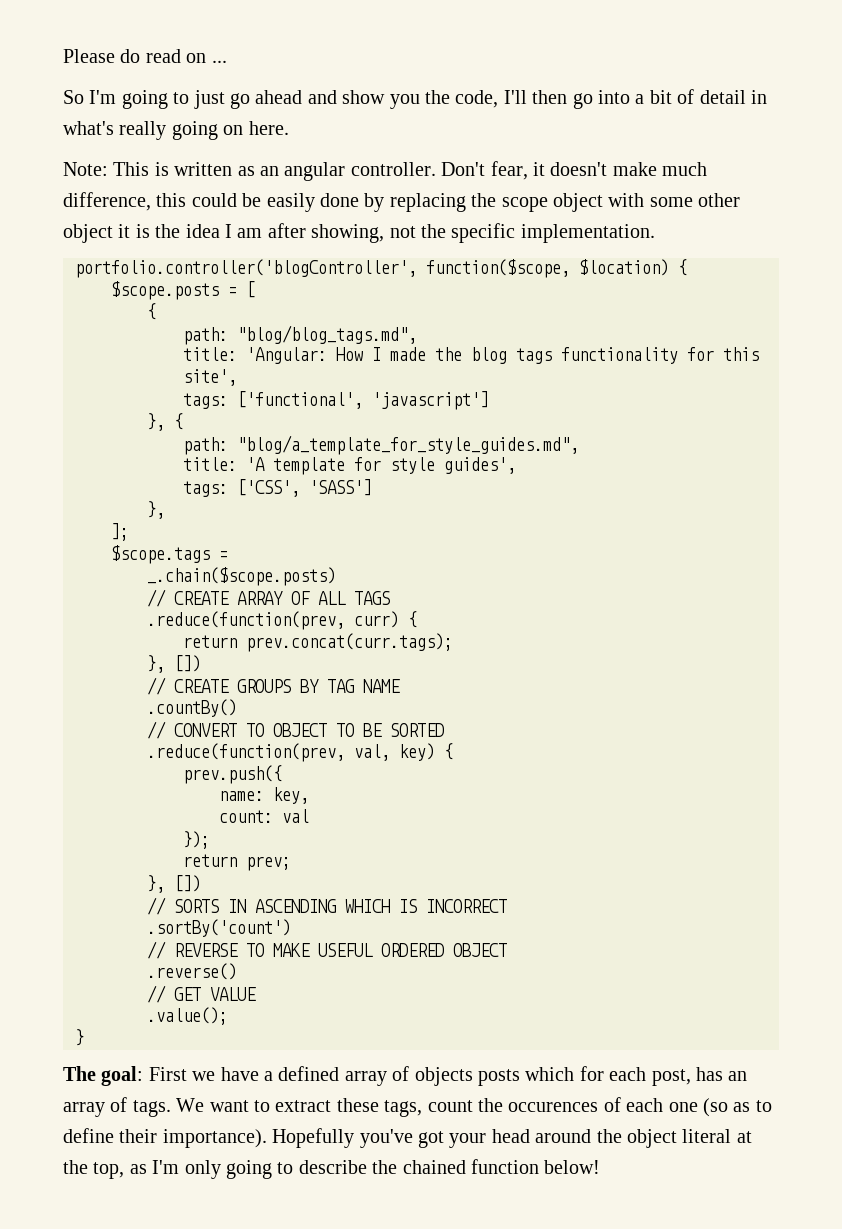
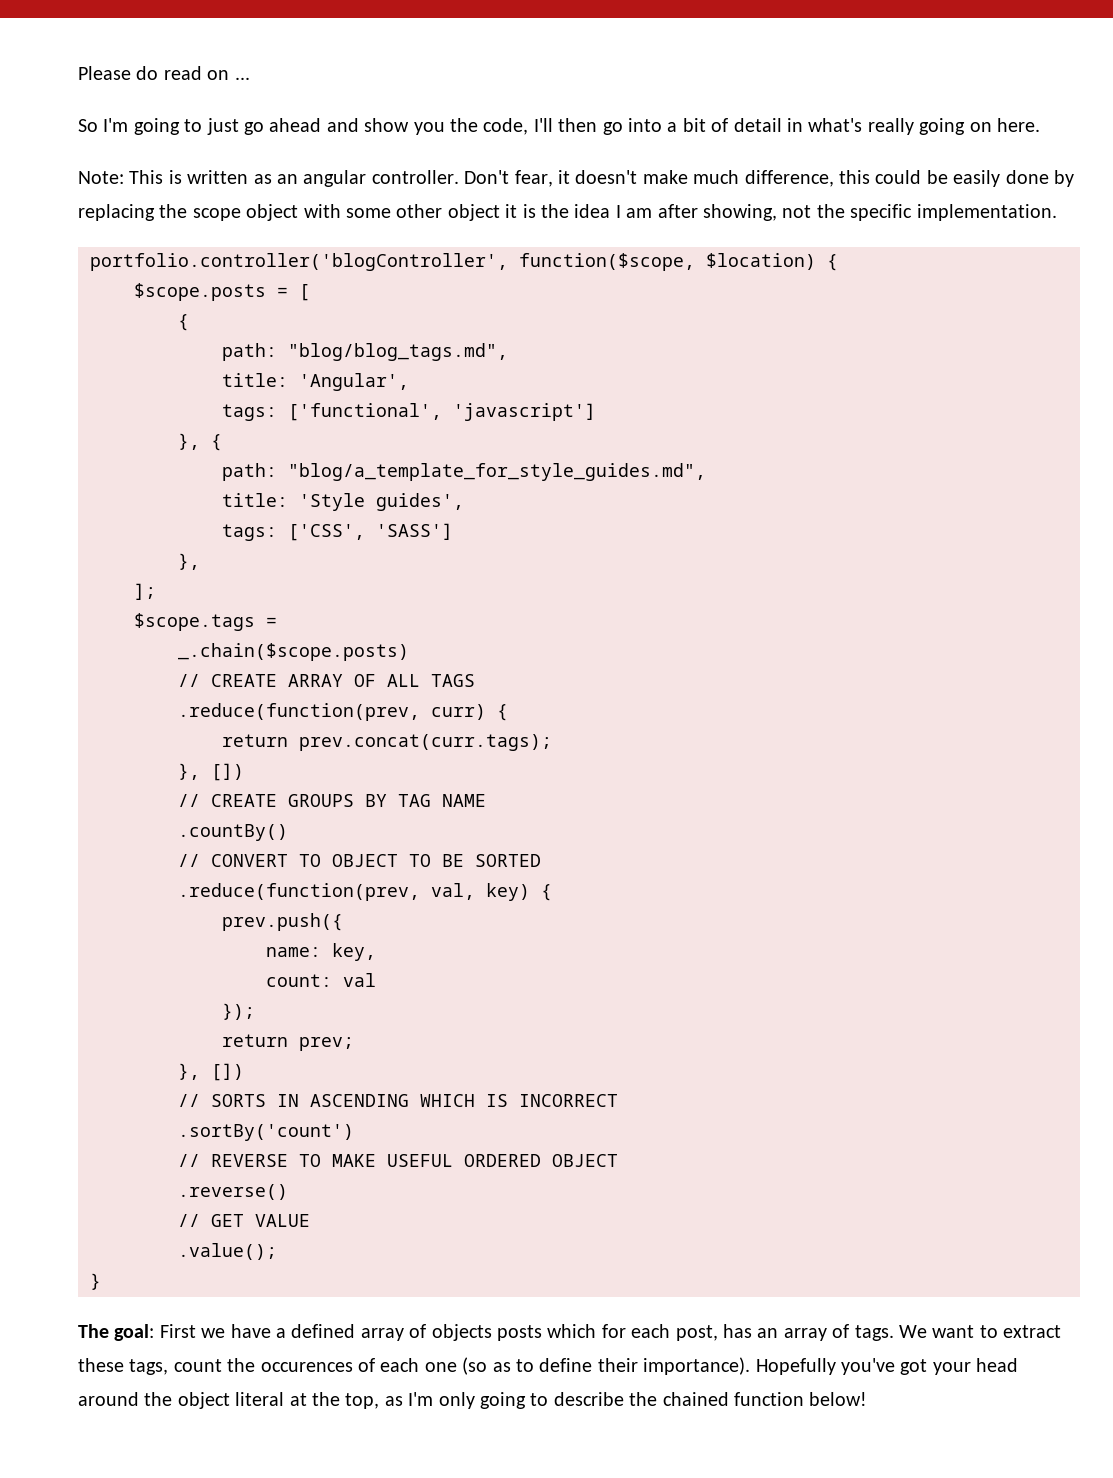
- title: 'Angular: How I made the blog tags functionality for this site',
+ title: 'Angular',
- title: 'A template for style guides',
+ title: 'Style guides',

